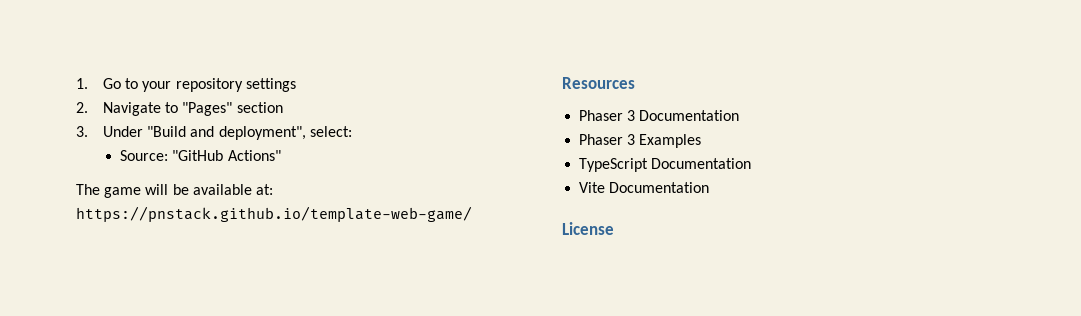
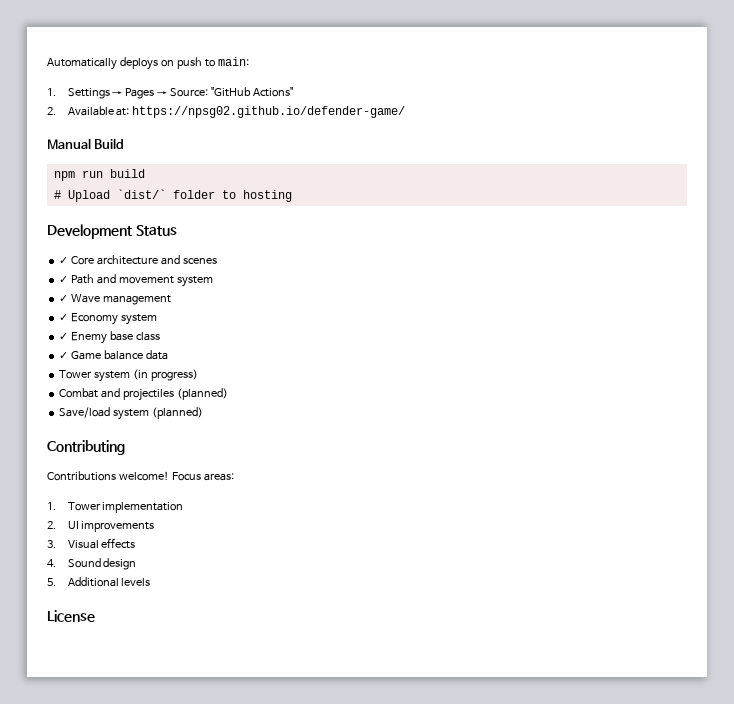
- 1. Go to your repository settings
- 2. Navigate to "Pages" section
- 3. Under "Build and deployment", select:
- Source: "GitHub Actions"
- The game will be available at: https://pnstack.github.io/template-web-game/
- Resources
- Phaser 3 Documentation
- Phaser 3 Examples
- TypeScript Documentation
- Vite Documentation
+ Automatically deploys on push to main:
+ 1. Settings → Pages → Source: "GitHub Actions"
+ 2. Available at: https://npsg02.github.io/defender-game/
+ Manual Build
+ npm run build
+ # Upload `dist/` folder to hosting
+ Development Status
+ ✓ Core architecture and scenes
+ ✓ Path and movement system
+ ✓ Wave management
+ ✓ Economy system
+ ✓ Enemy base class
+ ✓ Game balance data
+ Tower system (in progress)
+ Combat and projectiles (planned)
+ Save/load system (planned)
+ Contributing
+ Contributions welcome! Focus areas:
+ 1. Tower implementation
+ 2. UI improvements
+ 3. Visual effects
+ 4. Sound design
+ 5. Additional levels

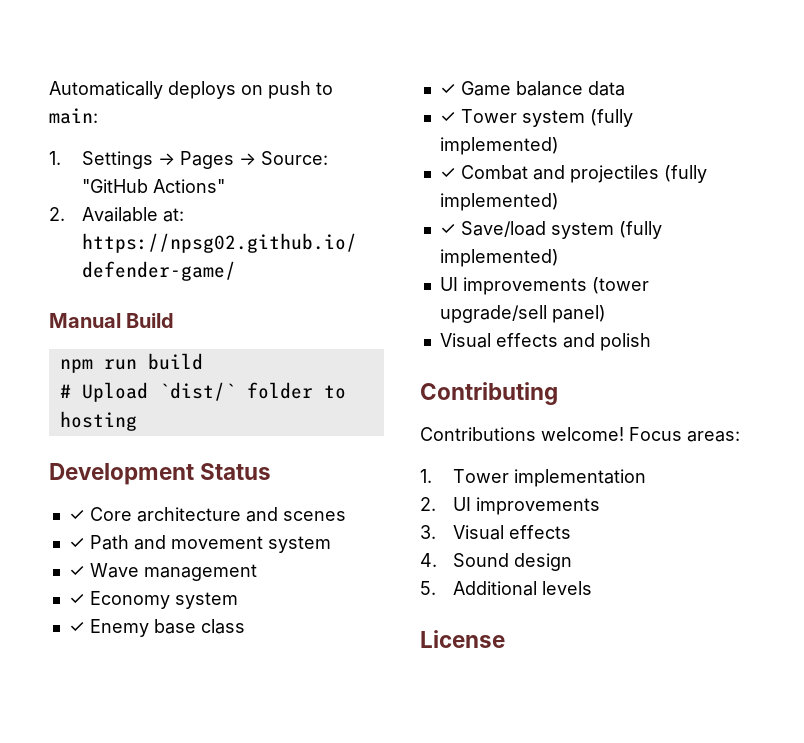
- Tower system (in progress)
- Combat and projectiles (planned)
- Save/load system (planned)
+ ✓ Tower system (fully implemented)
+ ✓ Combat and projectiles (fully implemented)
+ ✓ Save/load system (fully implemented)
+ UI improvements (tower upgrade/sell panel)
+ Visual effects and polish

